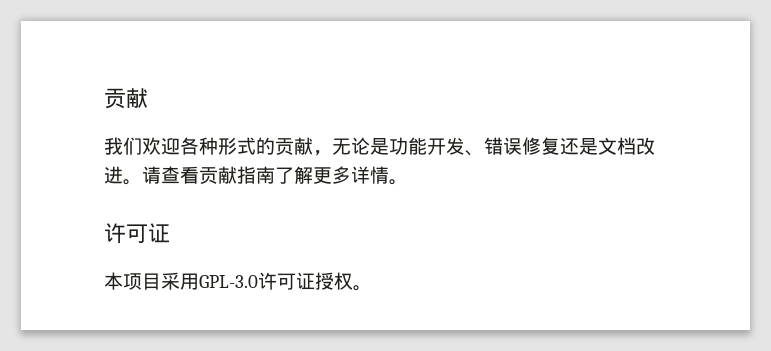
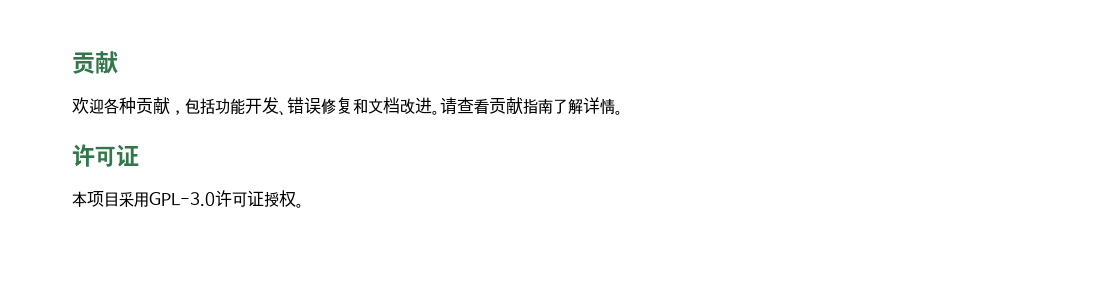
- 我们欢迎各种形式的贡献，无论是功能开发、错误修复还是文档改进。
+ 欢迎各种贡献，包括功能开发、错误修复和文档改进。
- 请查看贡献指南了解更多详情。
+ 请查看贡献指南了解详情。

